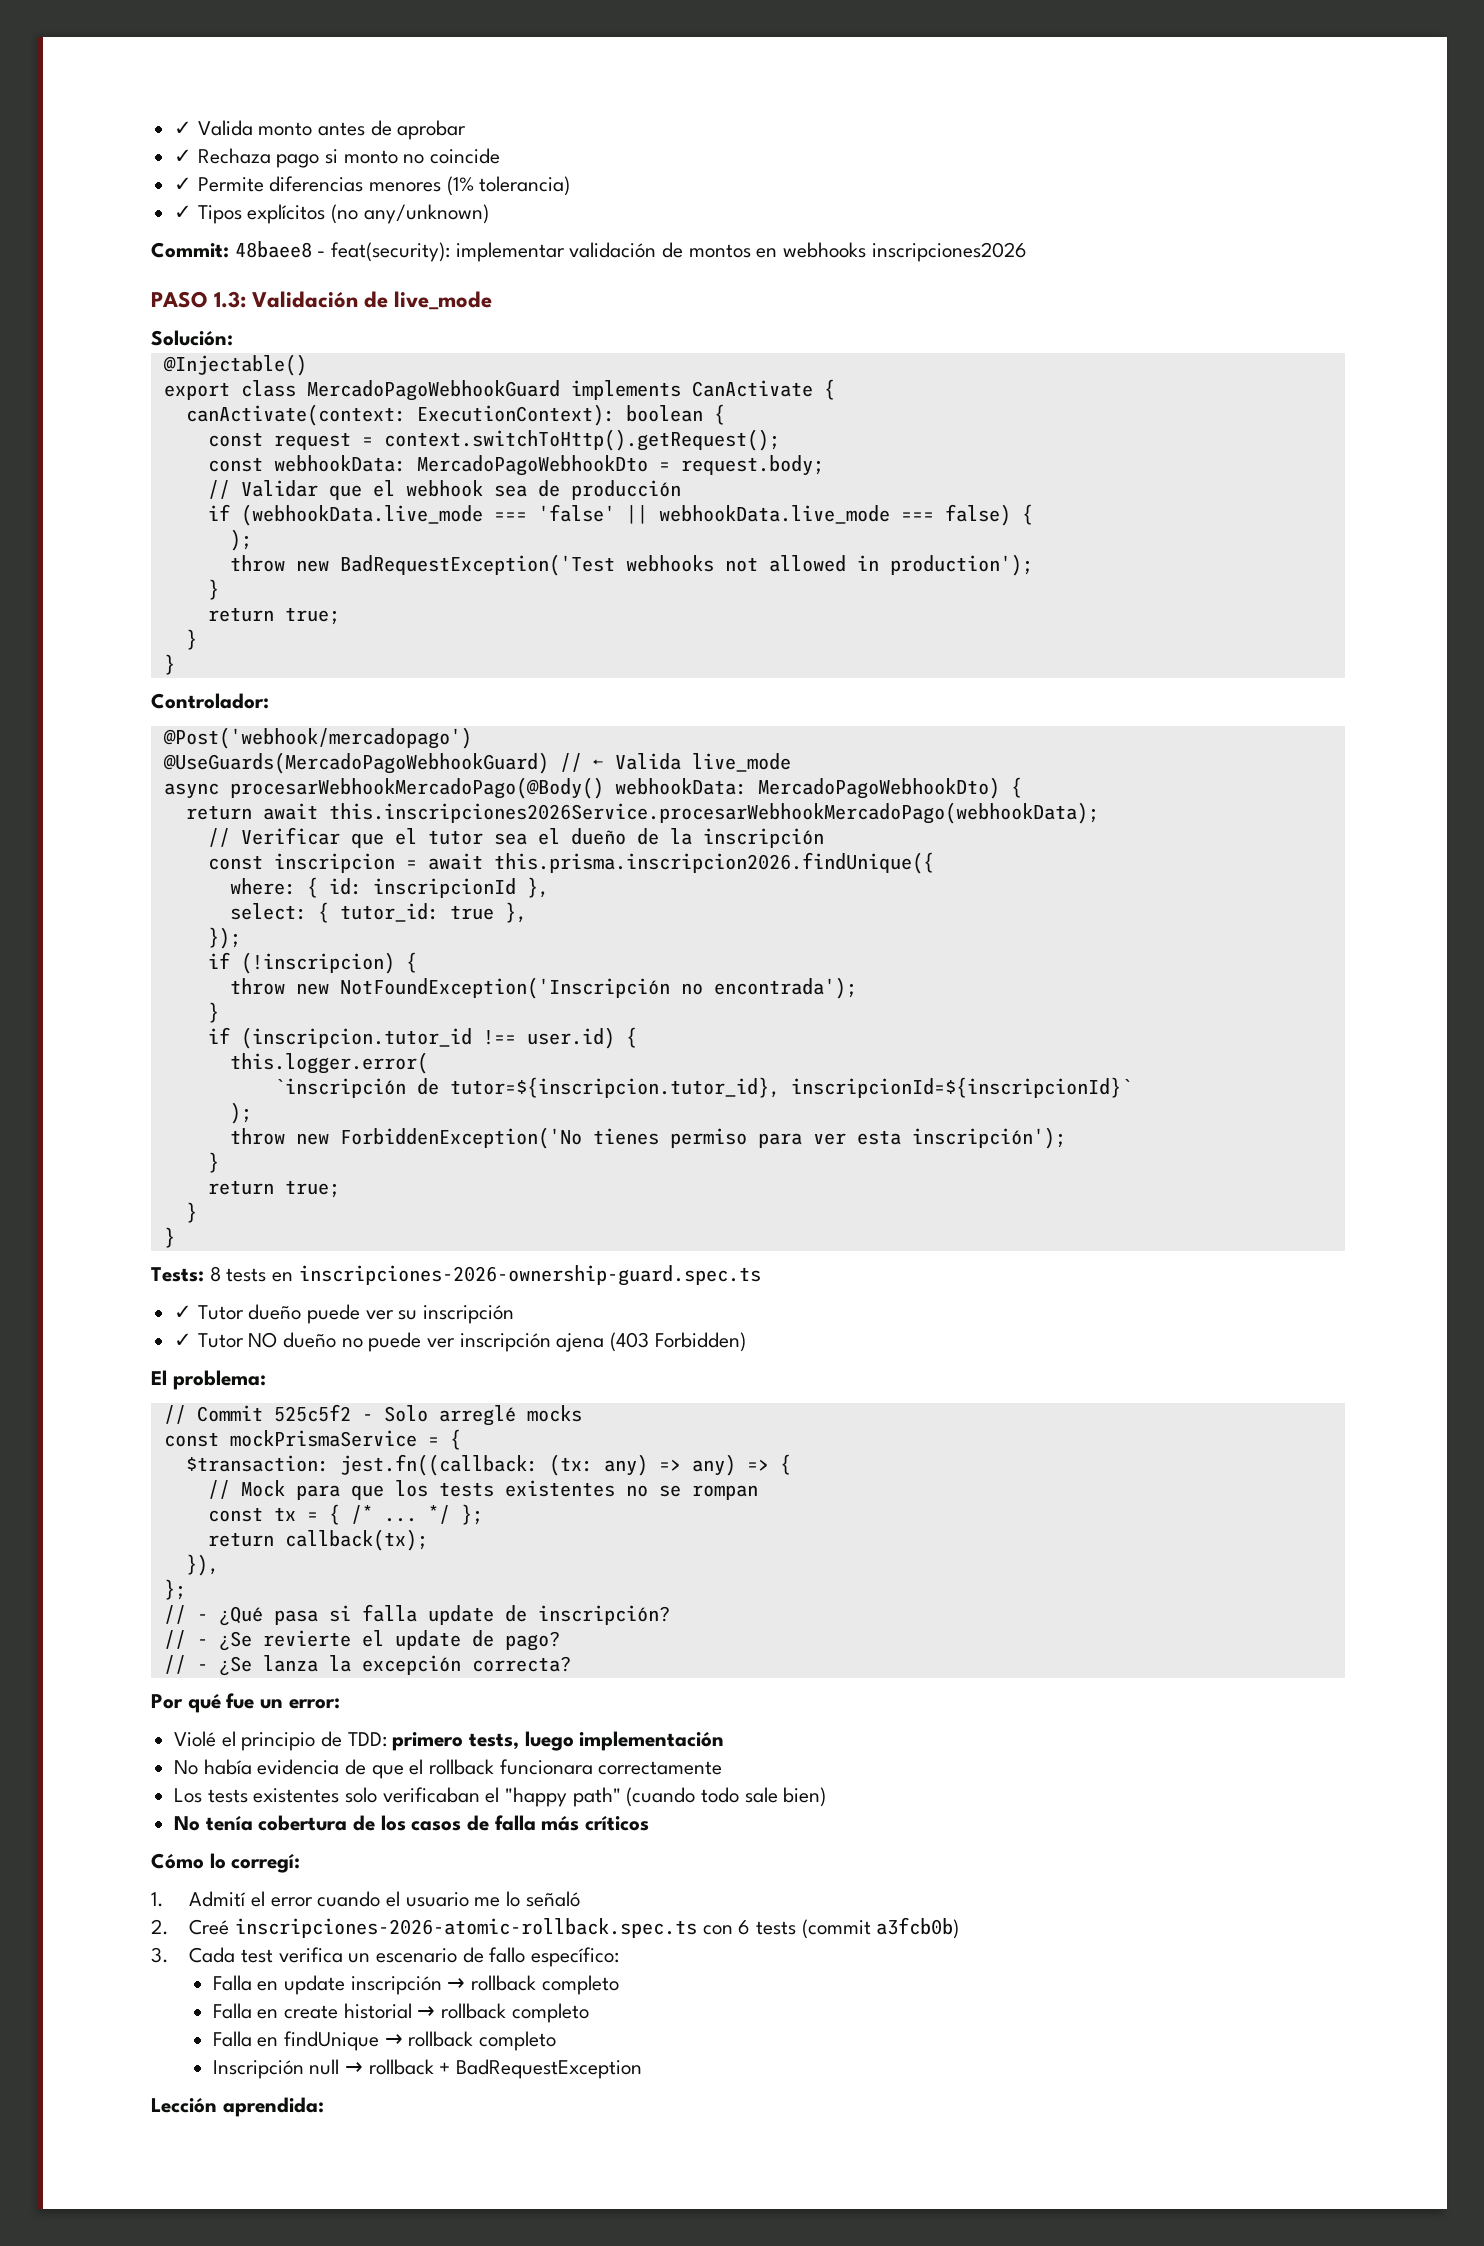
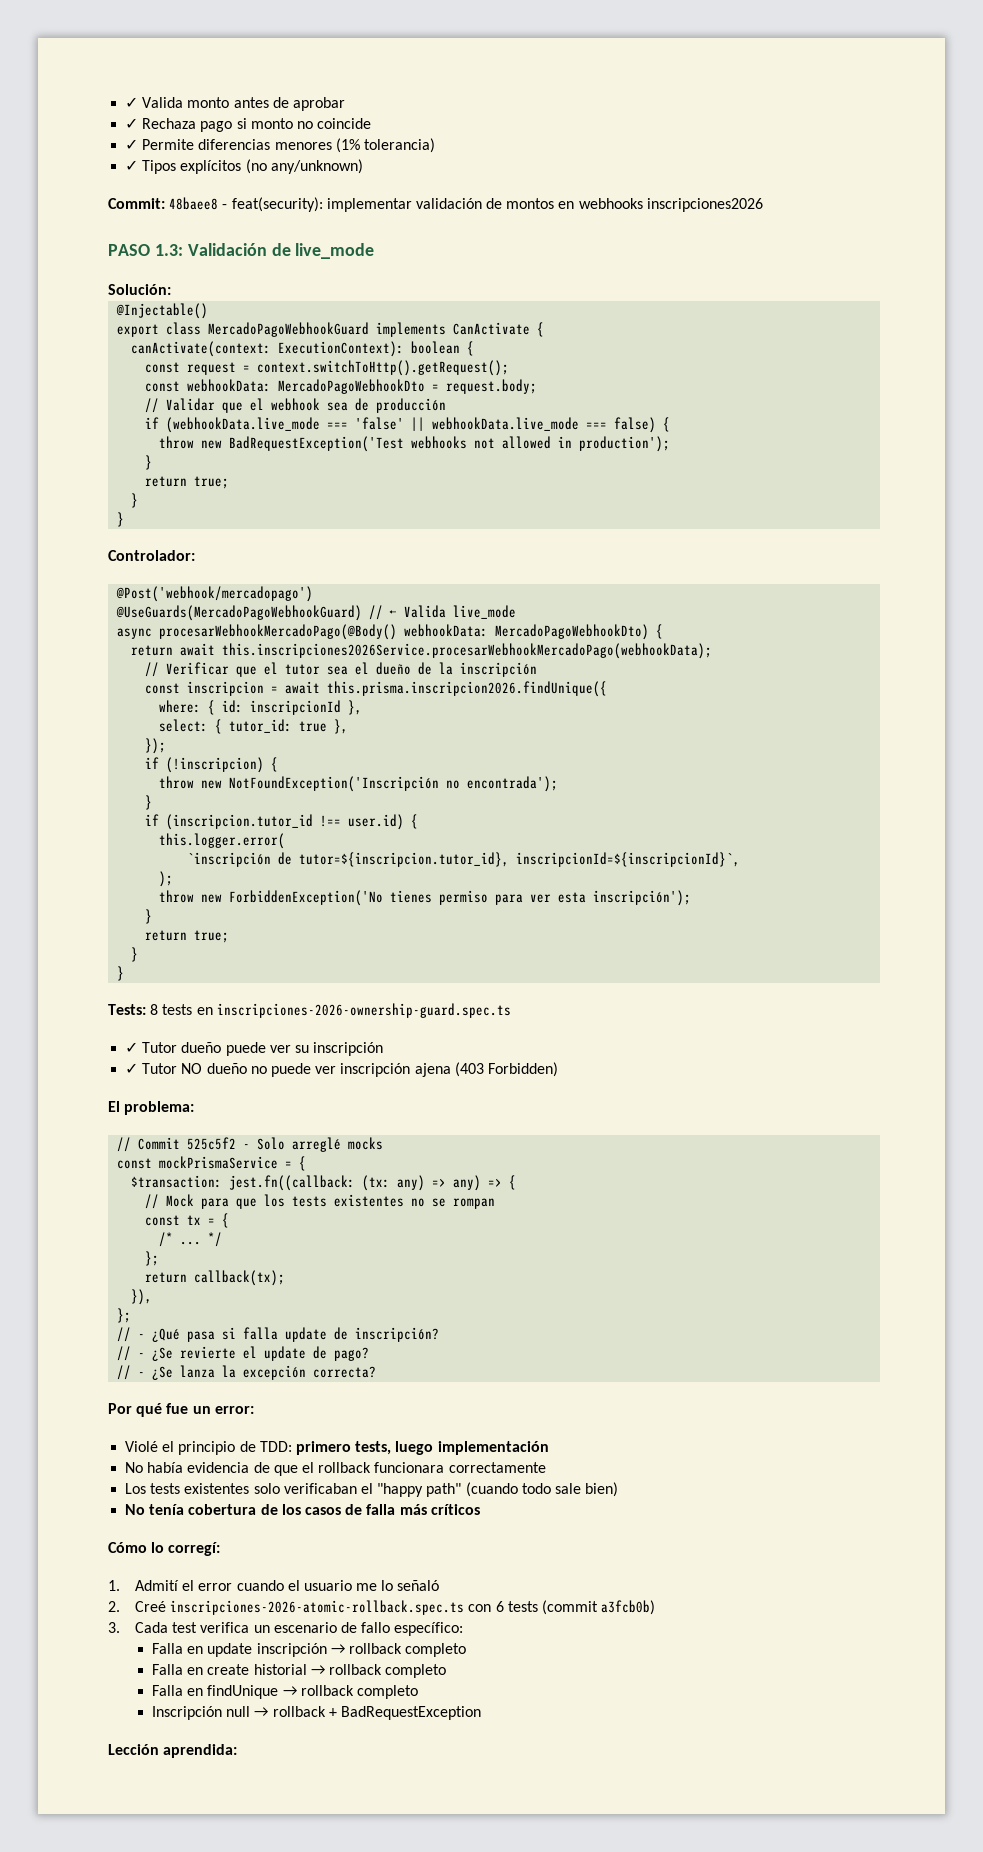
  if (webhookData.live_mode === 'false' || webhookData.live_mode === false) {
- );
- `inscripción de tutor=${inscripcion.tutor_id}, inscripcionId=${inscripcionId}`
+ `inscripción de tutor=${inscripcion.tutor_id}, inscripcionId=${inscripcionId}`,
- const tx = { /* ...
+ const tx = {
+ /* ...
- */ };
+ */
+ };

